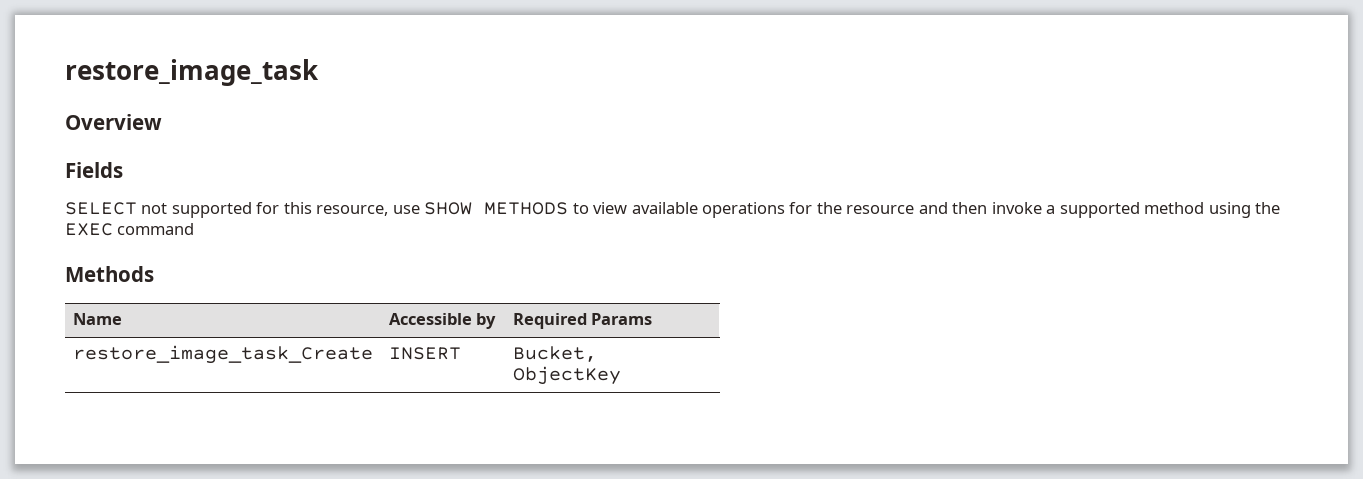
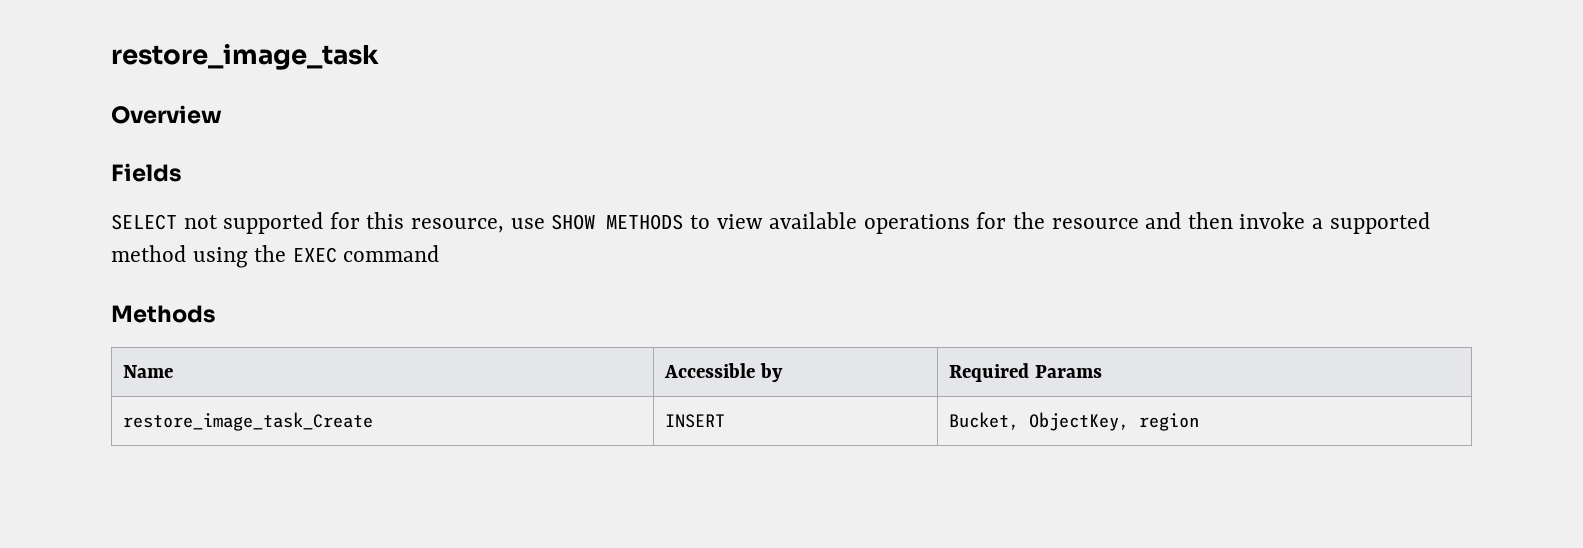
- restore_image_task_Create | INSERT | Bucket, ObjectKey
+ restore_image_task_Create | INSERT | Bucket, ObjectKey, region

